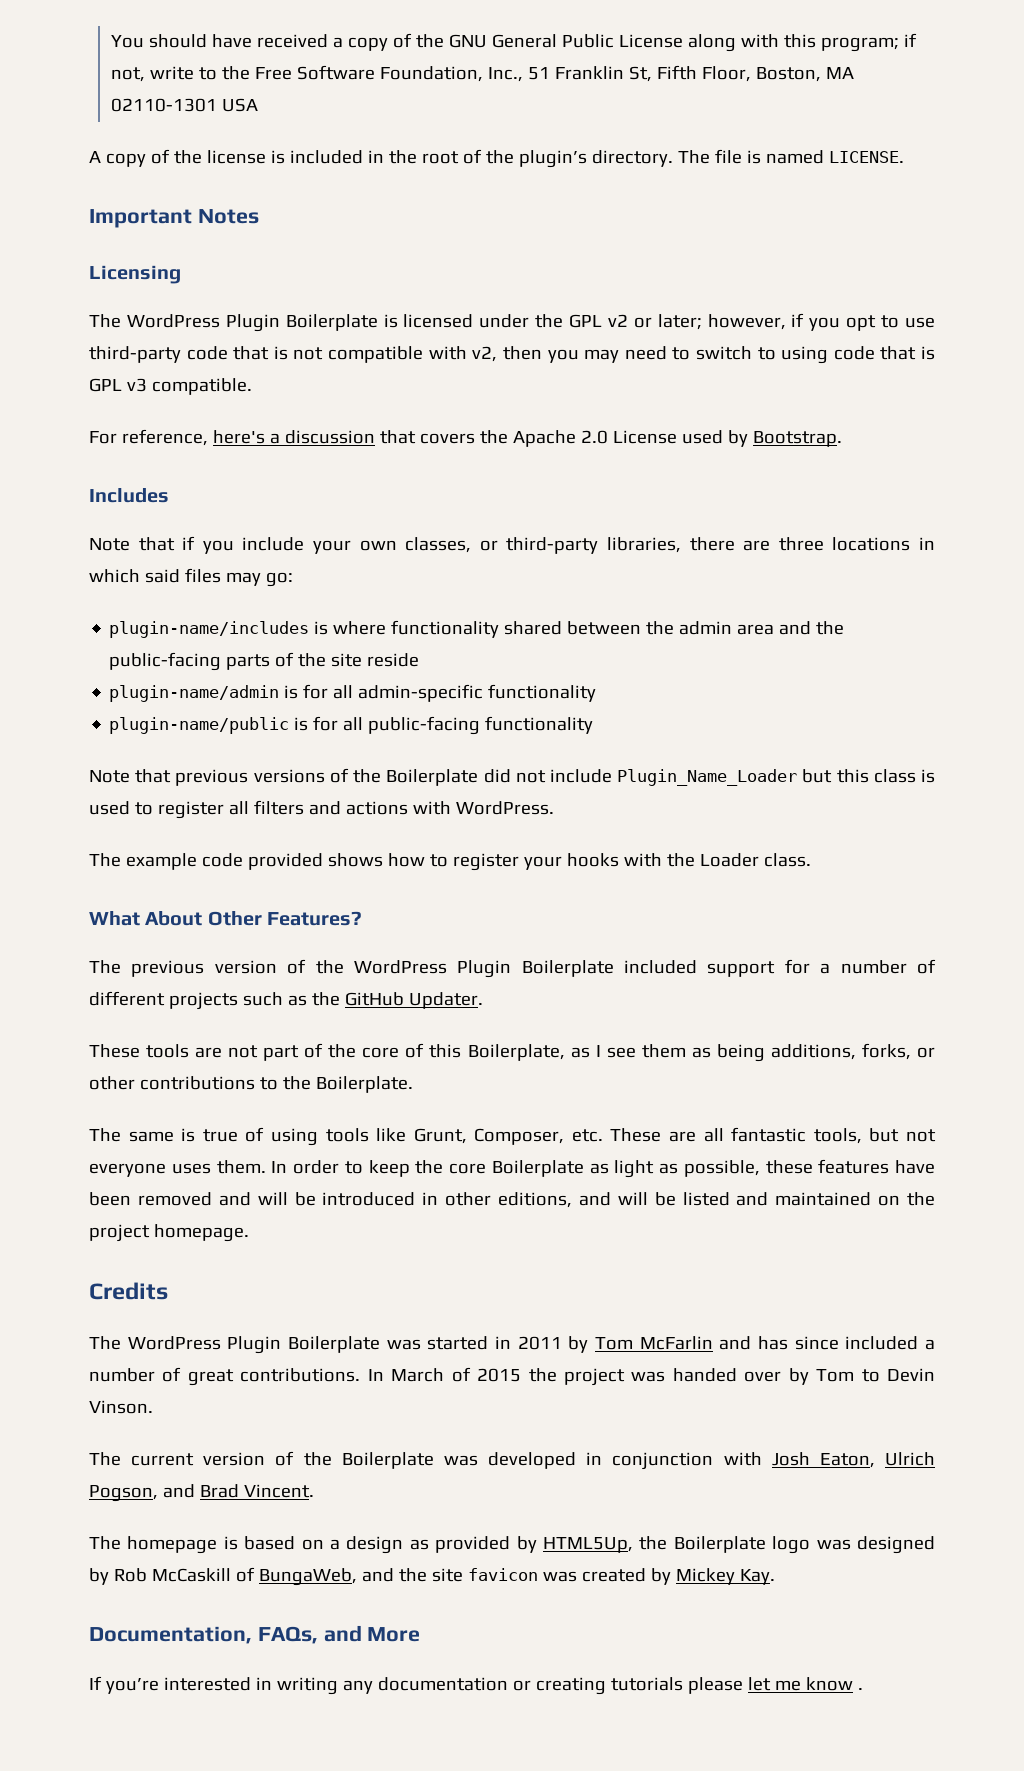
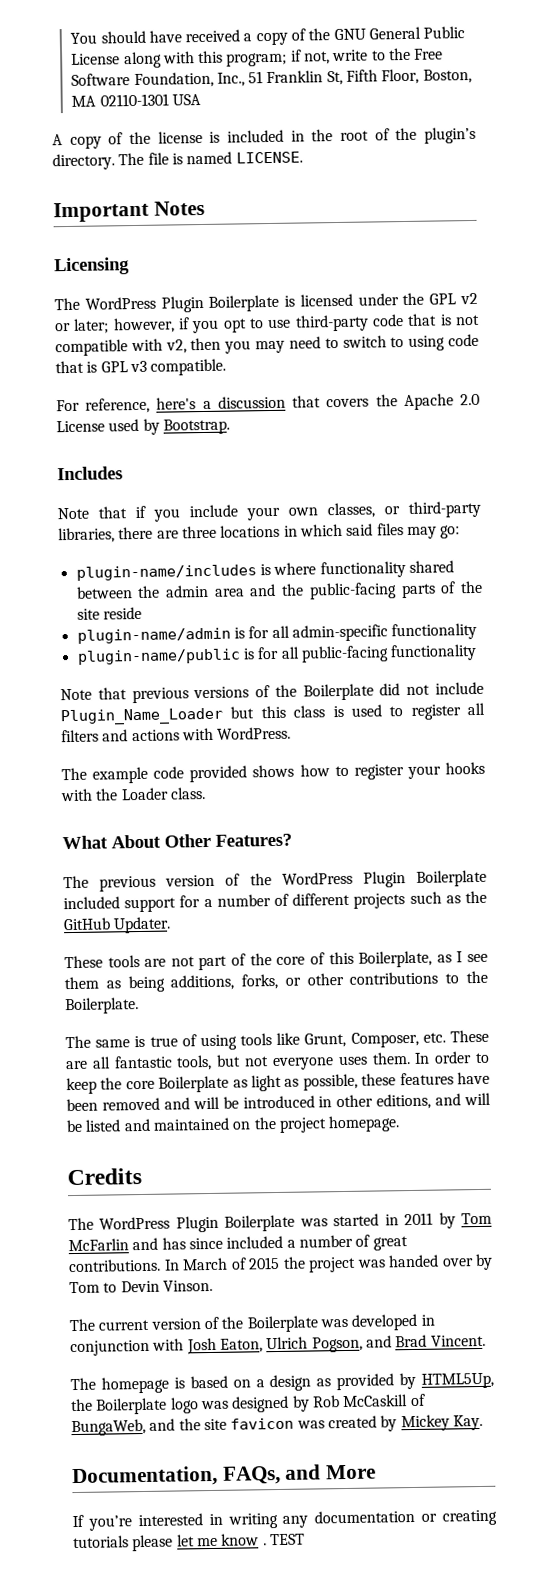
+ TEST

